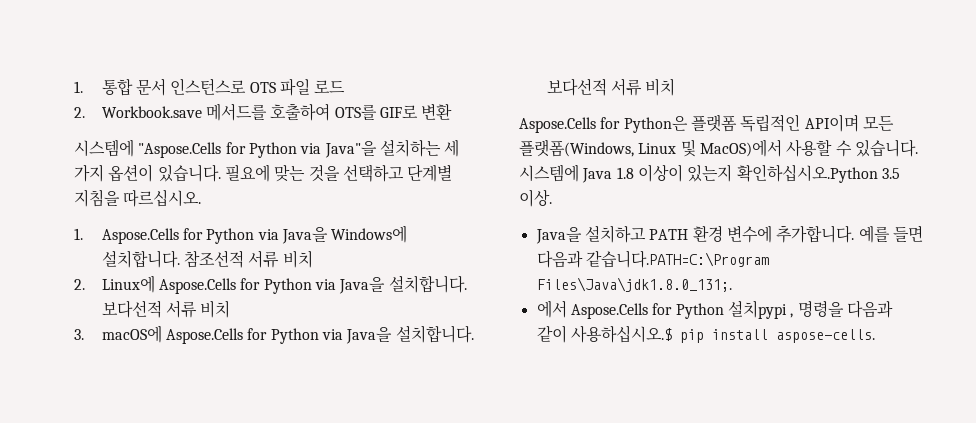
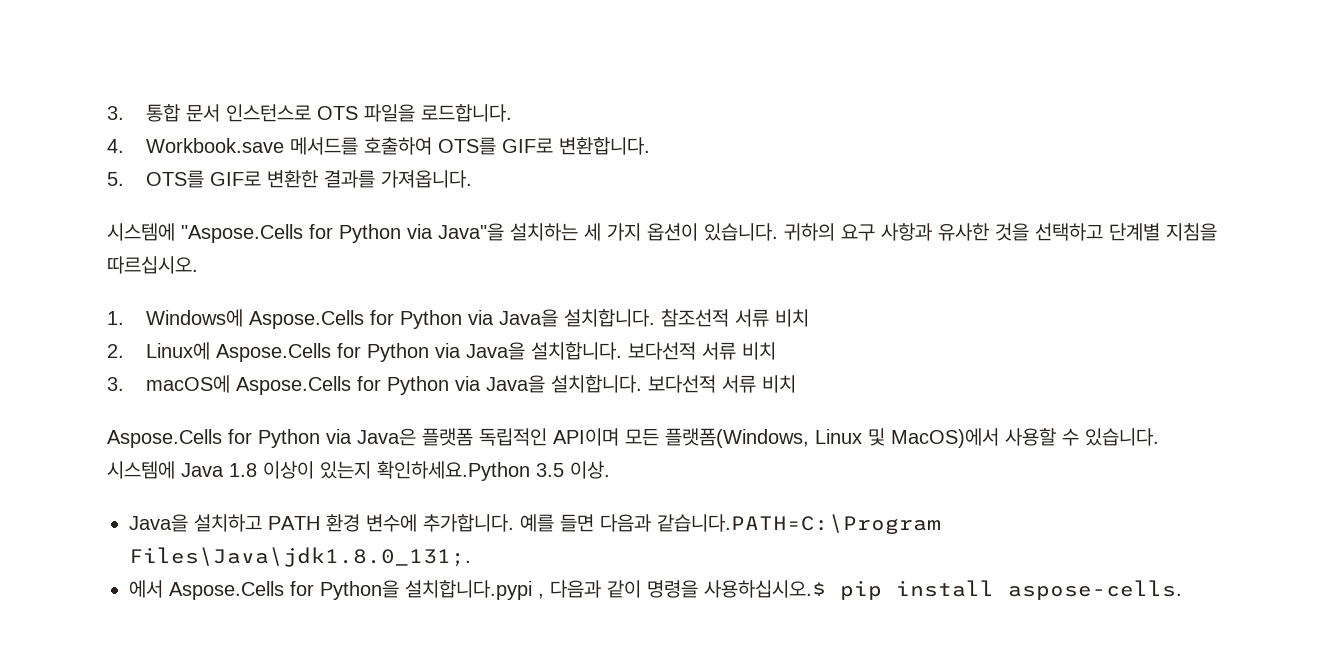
- 1. 통합 문서 인스턴스로 OTS 파일 로드
- 2. Workbook.save 메서드를 호출하여 OTS를 GIF로 변환
+ 3. 통합 문서 인스턴스로 OTS 파일을 로드합니다.
+ 4. Workbook.save 메서드를 호출하여 OTS를 GIF로 변환합니다.
+ 5. OTS를 GIF로 변환한 결과를 가져옵니다.
- 필요에 맞는 것을 선택하고 단계별 지침을 따르십시오.
+ 귀하의 요구 사항과 유사한 것을 선택하고 단계별 지침을 따르십시오.
- 1. Aspose.Cells for Python via Java을 Windows에 설치합니다.
+ 1. Windows에 Aspose.Cells for Python via Java을 설치합니다.
- Aspose.Cells for Python은 플랫폼 독립적인 API이며 모든 플랫폼(Windows, Linux 및 MacOS)에서 사용할 수 있습니다.
+ Aspose.Cells for Python via Java은 플랫폼 독립적인 API이며 모든 플랫폼(Windows, Linux 및 MacOS)에서 사용할 수 있습니다.
- 시스템에 Java 1.8 이상이 있는지 확인하십시오.Python 3.5 이상.
+ 시스템에 Java 1.8 이상이 있는지 확인하세요.Python 3.5 이상.
- 에서 Aspose.Cells for Python 설치pypi , 명령을 다음과 같이 사용하십시오.$ pip install aspose-cells.
+ 에서 Aspose.Cells for Python을 설치합니다.pypi , 다음과 같이 명령을 사용하십시오.$ pip install aspose-cells.

